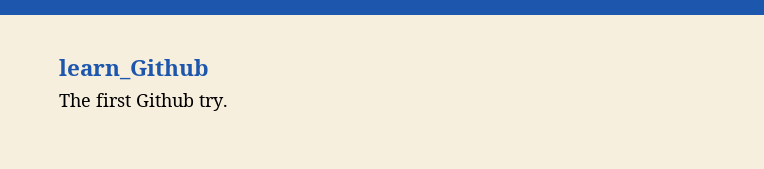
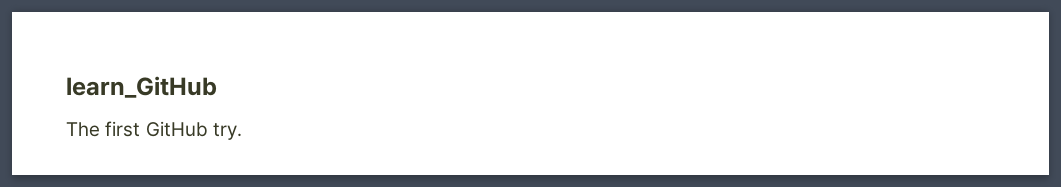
- learn_Github
+ learn_GitHub
- The first Github try.
+ The first GitHub try.

